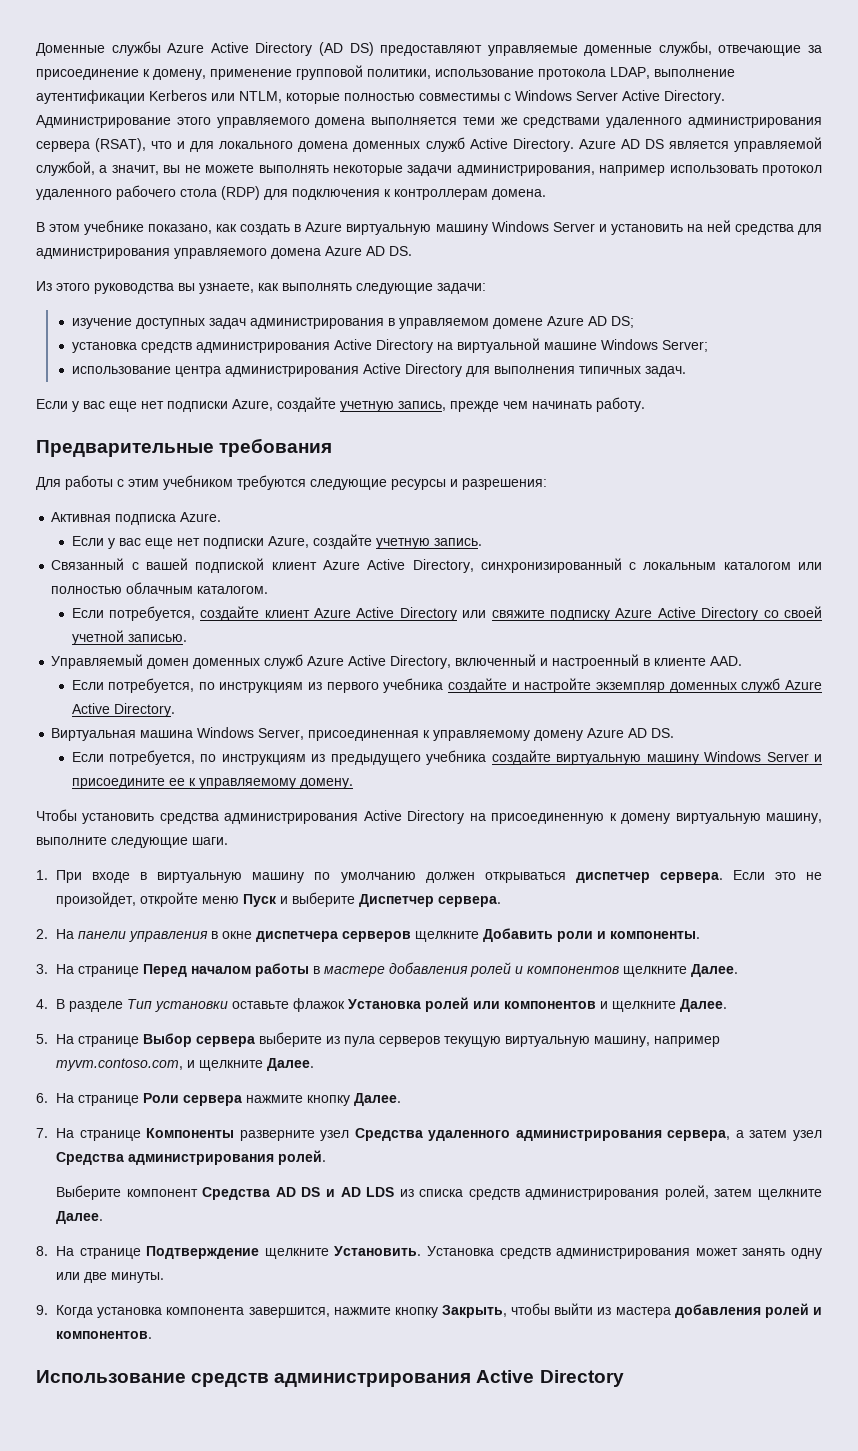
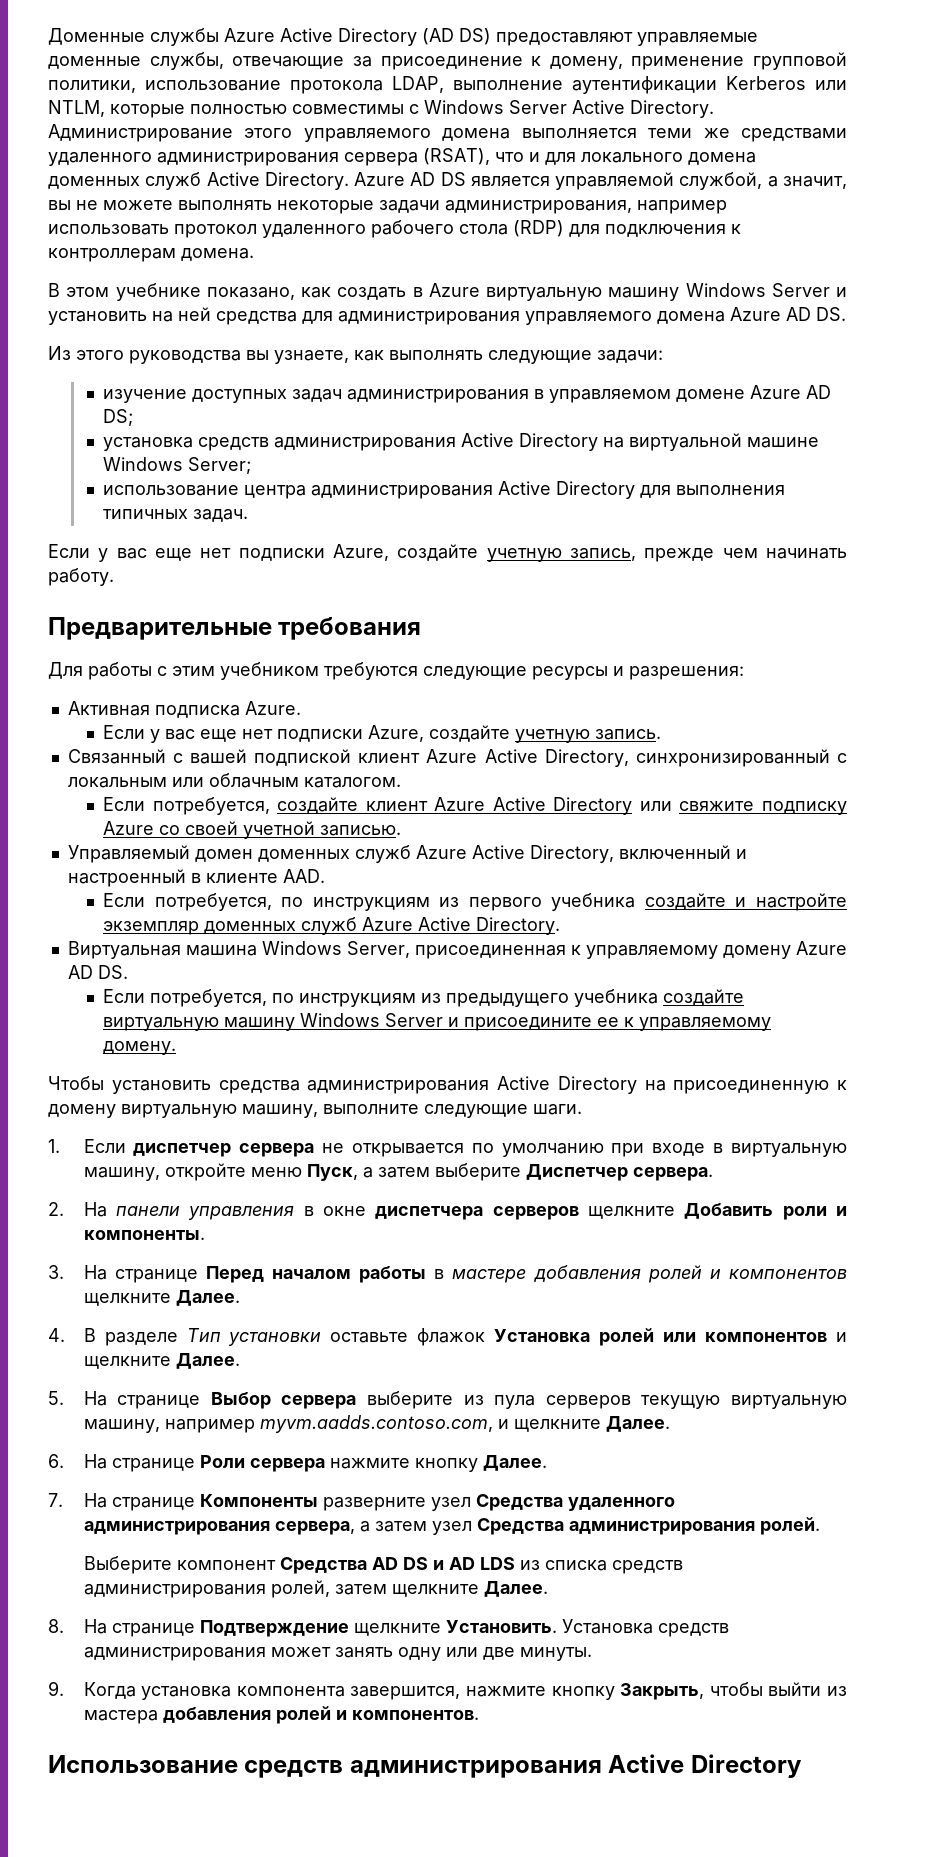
- Связанный с вашей подпиской клиент Azure Active Directory, синхронизированный с локальным каталогом или полностью облачным каталогом.
+ Связанный с вашей подпиской клиент Azure Active Directory, синхронизированный с локальным или облачным каталогом.
- Если потребуется, создайте клиент Azure Active Directory или свяжите подписку Azure Active Directory со своей учетной записью.
+ Если потребуется, создайте клиент Azure Active Directory или свяжите подписку Azure со своей учетной записью.
- 1. При входе в виртуальную машину по умолчанию должен открываться диспетчер сервера. Если это не произойдет, откройте меню Пуск и выберите Диспетчер сервера.
+ 1. Если диспетчер сервера не открывается по умолчанию при входе в виртуальную машину, откройте меню Пуск, а затем выберите Диспетчер сервера.
- 5. На странице Выбор сервера выберите из пула серверов текущую виртуальную машину, например myvm.contoso.com, и щелкните Далее.
+ 5. На странице Выбор сервера выберите из пула серверов текущую виртуальную машину, например myvm.aadds.contoso.com, и щелкните Далее.

